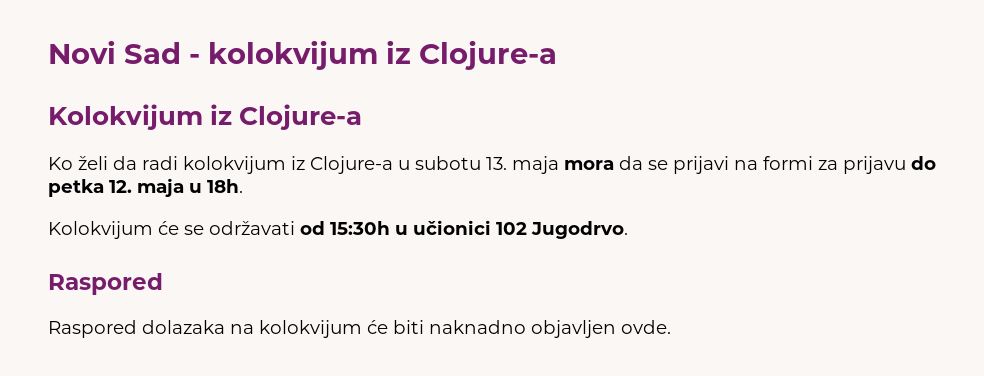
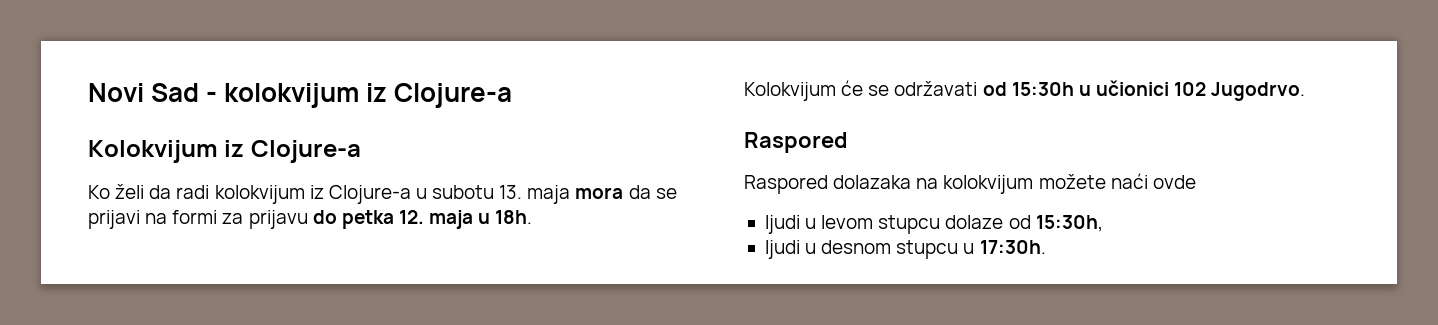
- Raspored dolazaka na kolokvijum će biti naknadno objavljen ovde.
+ Raspored dolazaka na kolokvijum možete naći ovde
+ ljudi u levom stupcu dolaze od 15:30h,
+ ljudi u desnom stupcu u 17:30h.

